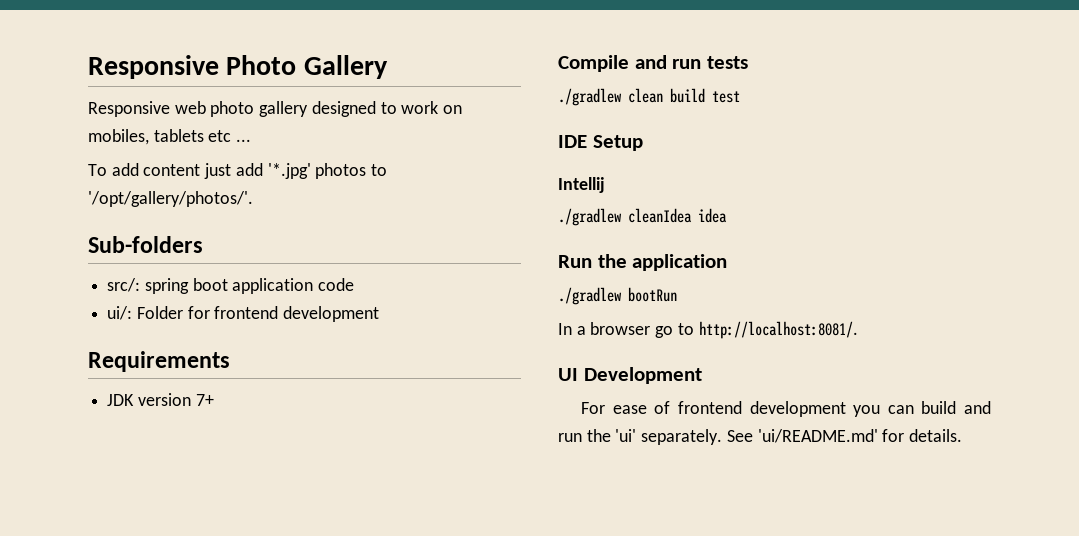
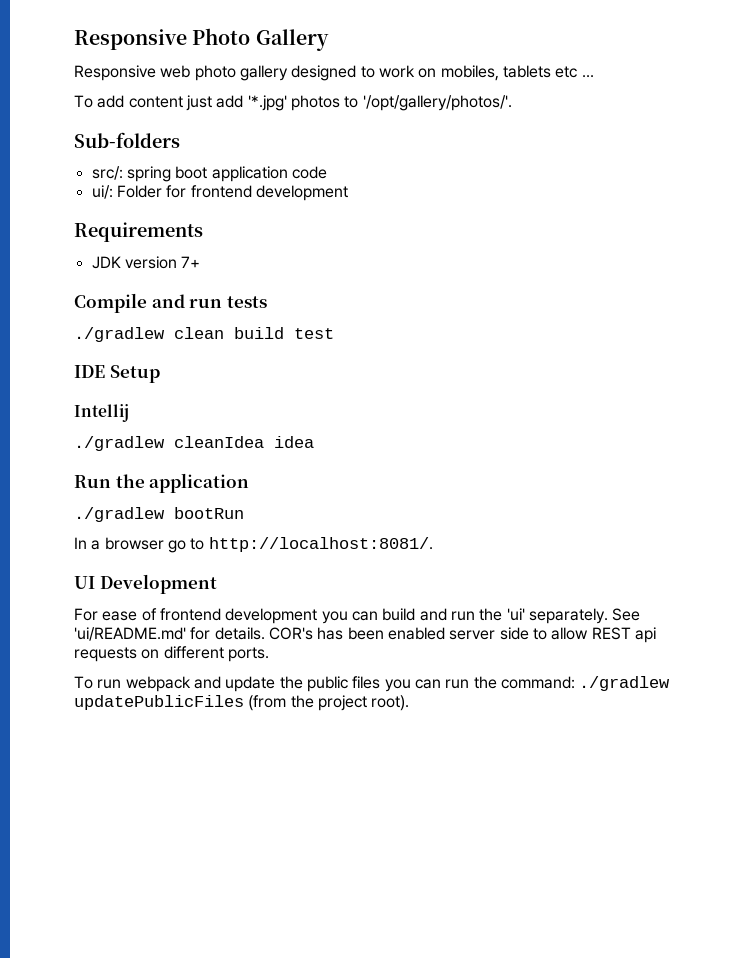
+ COR's has been enabled server side to allow REST api requests on different ports.
+ To run webpack and update the public files you can run the command: ./gradlew updatePublicFiles (from the project root).

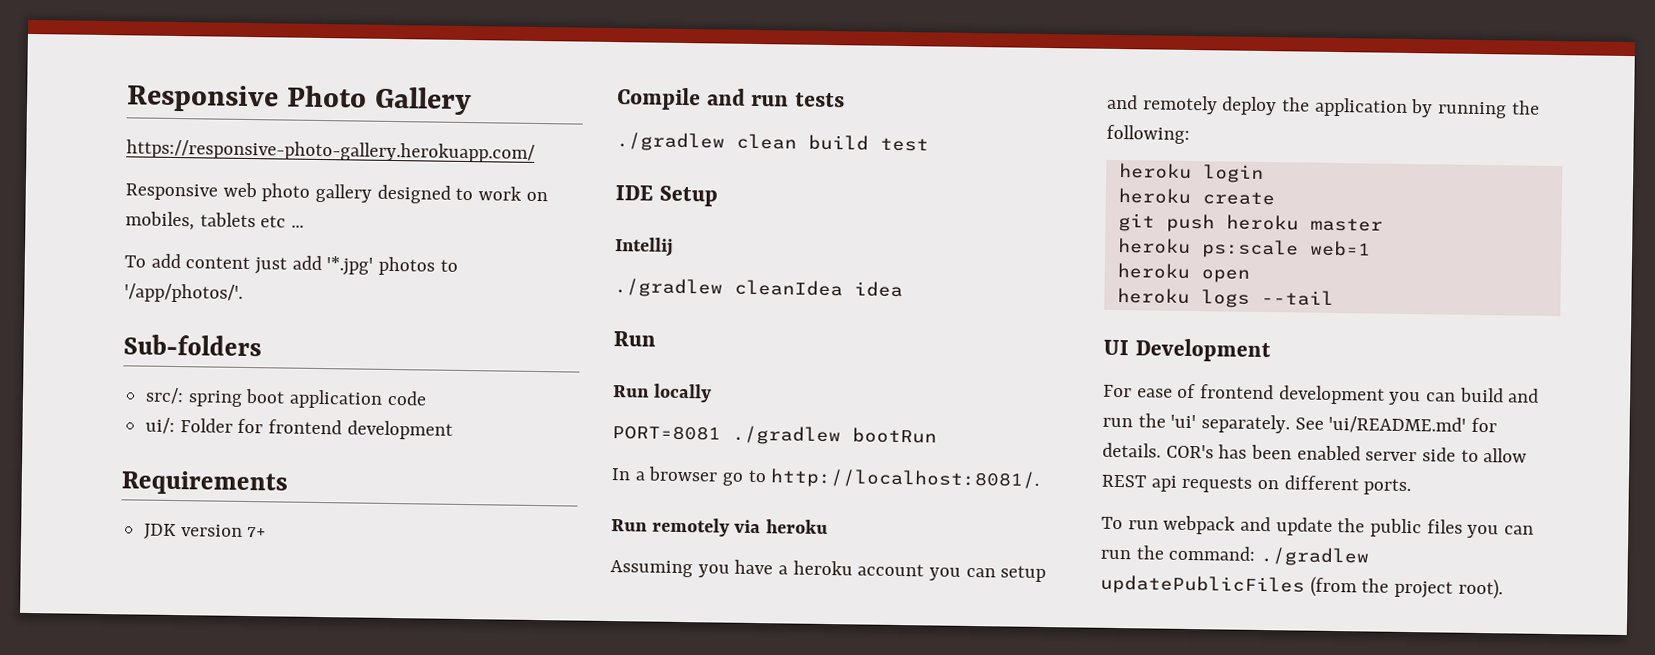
+ https://responsive-photo-gallery.herokuapp.com/
- To add content just add '*.jpg' photos to '/opt/gallery/photos/'.
+ To add content just add '*.jpg' photos to '/app/photos/'.
  ./gradlew cleanIdea idea
- Run the application
- ./gradlew bootRun
+ Run
+ Run locally
+ PORT=8081 ./gradlew bootRun
+ Run remotely via heroku
+ Assuming you have a heroku account you can setup and remotely deploy the application by running the following:
+ heroku login
+ heroku create
+ git push heroku master
+ heroku ps:scale web=1
+ heroku open
+ heroku logs --tail

